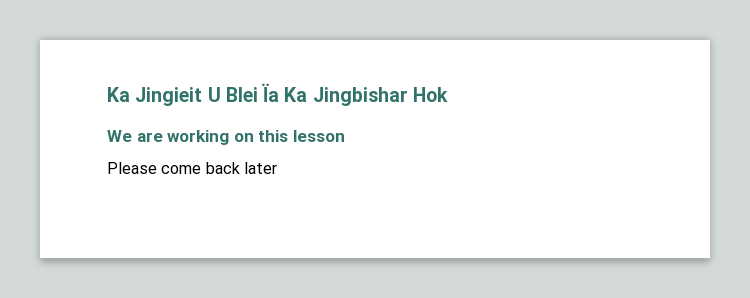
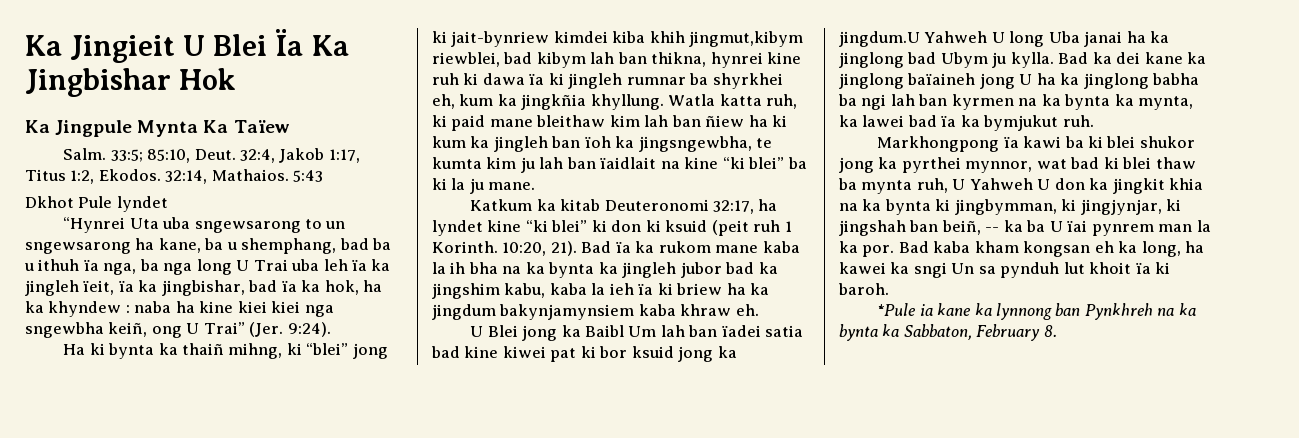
- We are working on this lesson
- Please come back later
+ Ka Jingpule Mynta Ka Taïew
+ Salm. 33:5; 85:10, Deut. 32:4, Jakob 1:17, Titus 1:2, Ekodos. 32:14, Mathaios. 5:43
+ Dkhot Pule lyndet
+ “Hynrei Uta uba sngewsarong to un sngewsarong ha kane, ba u shemphang, bad ba u ithuh ïa nga, ba nga long U Trai uba leh ïa ka jingleh ïeit, ïa ka jingbishar, bad ïa ka hok, ha ka khyndew : naba ha kine kiei kiei nga sngewbha keiñ, ong U Trai” (Jer. 9:24).
+ Ha ki bynta ka thaiñ mihng, ki “blei” jong ki jait-bynriew kimdei kiba khih jingmut,kibym riewblei, bad kibym lah ban thikna, hynrei kine ruh ki dawa ïa ki jingleh rumnar ba shyrkhei eh, kum ka jingkñia khyllung. Watla katta ruh, ki paid mane bleithaw kim lah ban ñiew ha ki kum ka jingleh ban ïoh ka jingsngewbha, te kumta kim ju lah ban ïaidlait na kine “ki blei” ba ki la ju mane.
+ Katkum ka kitab Deuteronomi 32:17, ha lyndet kine “ki blei” ki don ki ksuid (peit ruh 1 Korinth. 10:20, 21). Bad ïa ka rukom mane kaba la ih bha na ka bynta ka jingleh jubor bad ka jingshim kabu, kaba la ieh ïa ki briew ha ka jingdum bakynjamynsiem kaba khraw eh.
+ U Blei jong ka Baibl Um lah ban ïadei satia bad kine kiwei pat ki bor ksuid jong ka jingdum.U Yahweh U long Uba janai ha ka jinglong bad Ubym ju kylla. Bad ka dei kane ka jinglong baïaineh jong U ha ka jinglong babha ba ngi lah ban kyrmen na ka bynta ka mynta, ka lawei bad ïa ka bymjukut ruh.
+ Markhongpong ïa kawi ba ki blei shukor jong ka pyrthei mynnor, wat bad ki blei thaw ba mynta ruh, U Yahweh U don ka jingkit khia na ka bynta ki jingbymman, ki jingjynjar, ki jingshah ban beiñ, -- ka ba U ïai pynrem man la ka por. Bad kaba kham kongsan eh ka long, ha kawei ka sngi Un sa pynduh lut khoit ïa ki baroh.
+ *Pule ia kane ka lynnong ban Pynkhreh na ka bynta ka Sabbaton, February 8.

